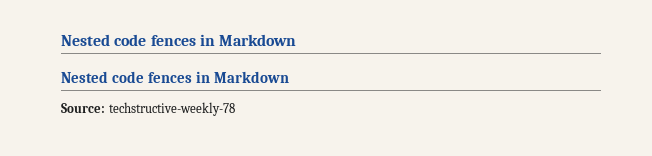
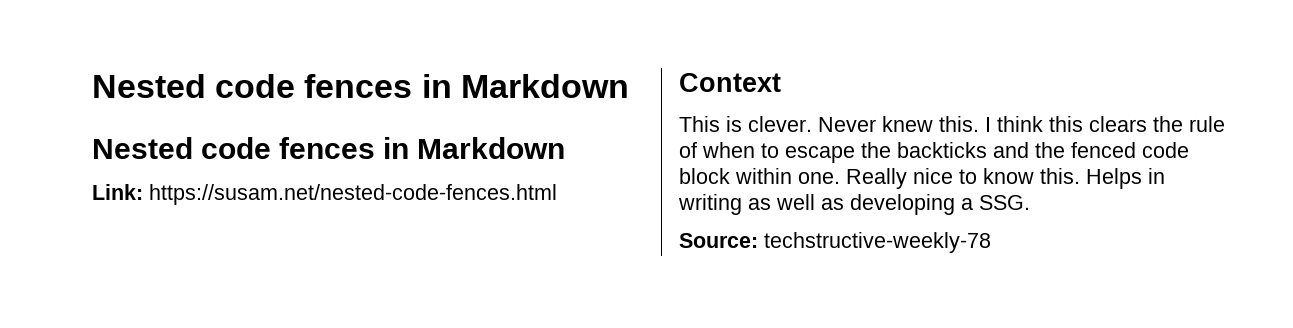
+ Link: https://susam.net/nested-code-fences.html
+ Context
+ This is clever. Never knew this. I think this clears the rule of when to escape the backticks and the fenced code block within one. Really nice to know this. Helps in writing as well as developing a SSG.

